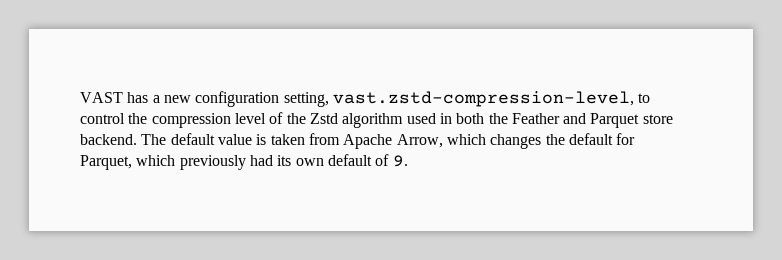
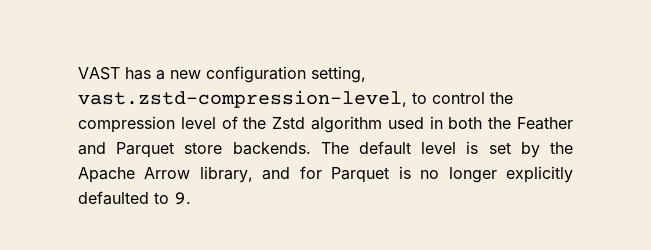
- VAST has a new configuration setting, vast.zstd-compression-level, to control the compression level of the Zstd algorithm used in both the Feather and Parquet store backend.
+ VAST has a new configuration setting, vast.zstd-compression-level, to control the compression level of the Zstd algorithm used in both the Feather and Parquet store backends.
- The default value is taken from Apache Arrow, which changes the default for Parquet, which previously had its own default of 9.
+ The default level is set by the Apache Arrow library, and for Parquet is no longer explicitly defaulted to 9.

